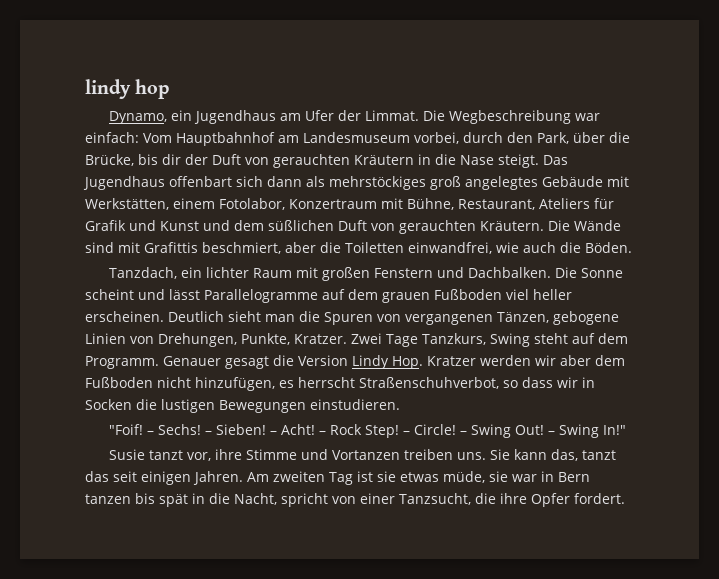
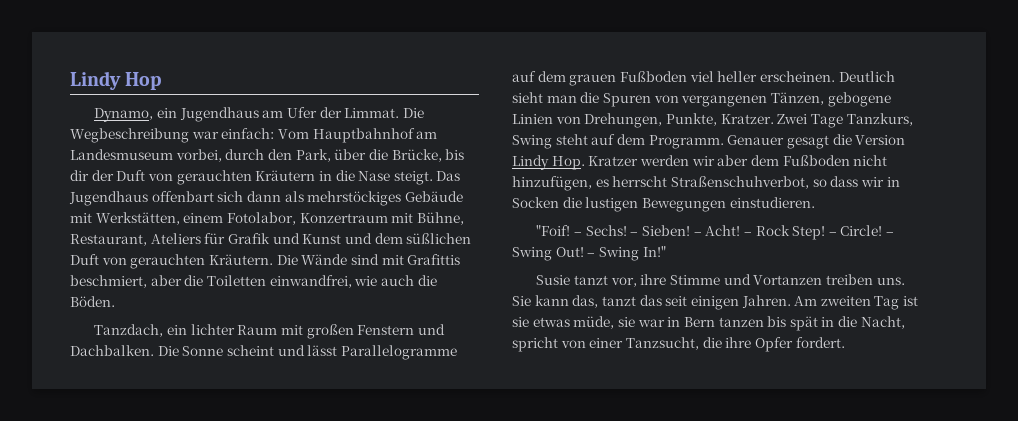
- lindy hop
+ Lindy Hop
- Das Jugendhaus offenbart sich dann als mehrstöckiges groß angelegtes Gebäude mit Werkstätten, einem Fotolabor, Konzertraum mit Bühne, Restaurant, Ateliers für Grafik und Kunst und dem süßlichen Duft von gerauchten Kräutern.
+ Das Jugendhaus offenbart sich dann als mehrstöckiges Gebäude mit Werkstätten, einem Fotolabor, Konzertraum mit Bühne, Restaurant, Ateliers für Grafik und Kunst und dem süßlichen Duft von gerauchten Kräutern.

